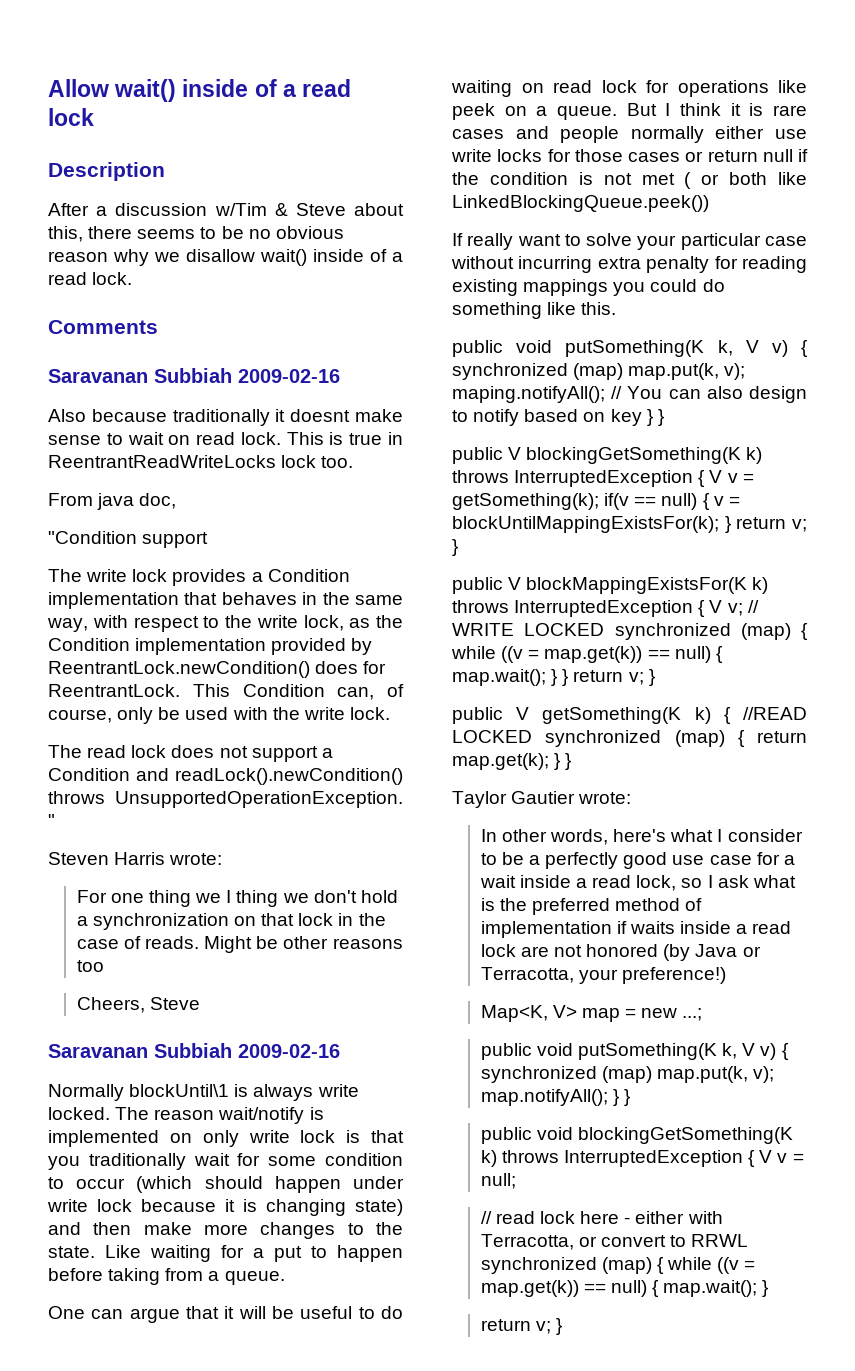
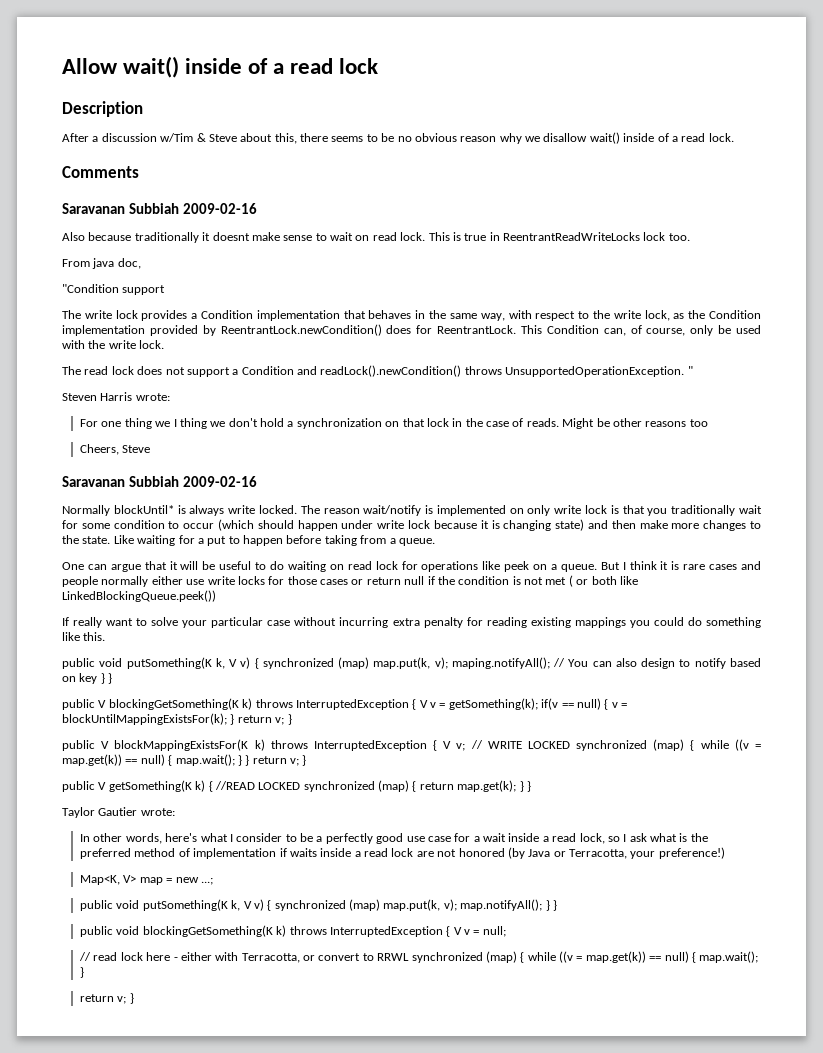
- Normally blockUntil\1 is always write locked.
+ Normally blockUntil* is always write locked.

